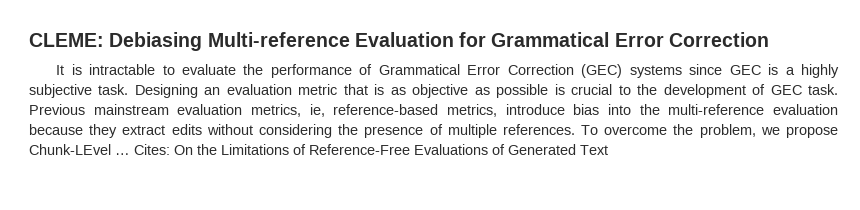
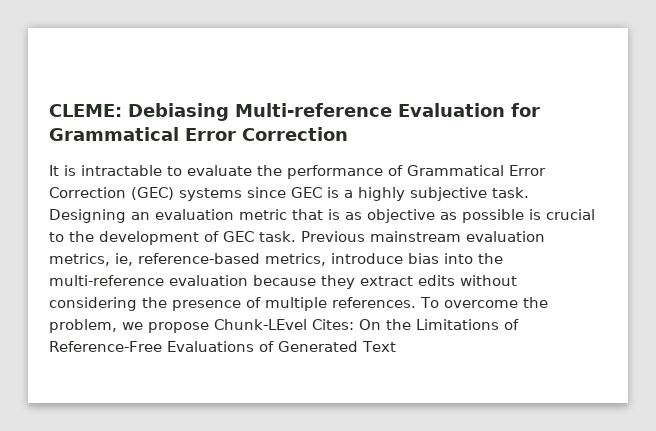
- To overcome the problem, we propose Chunk-LEvel … Cites: On the Limitations of Reference-Free Evaluations of Generated Text
+ To overcome the problem, we propose Chunk-LEvel Cites: On the Limitations of Reference-Free Evaluations of Generated Text

